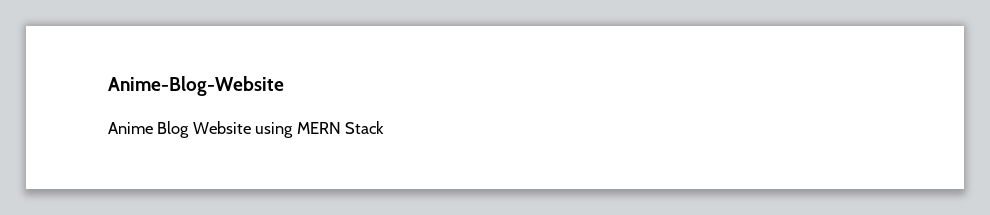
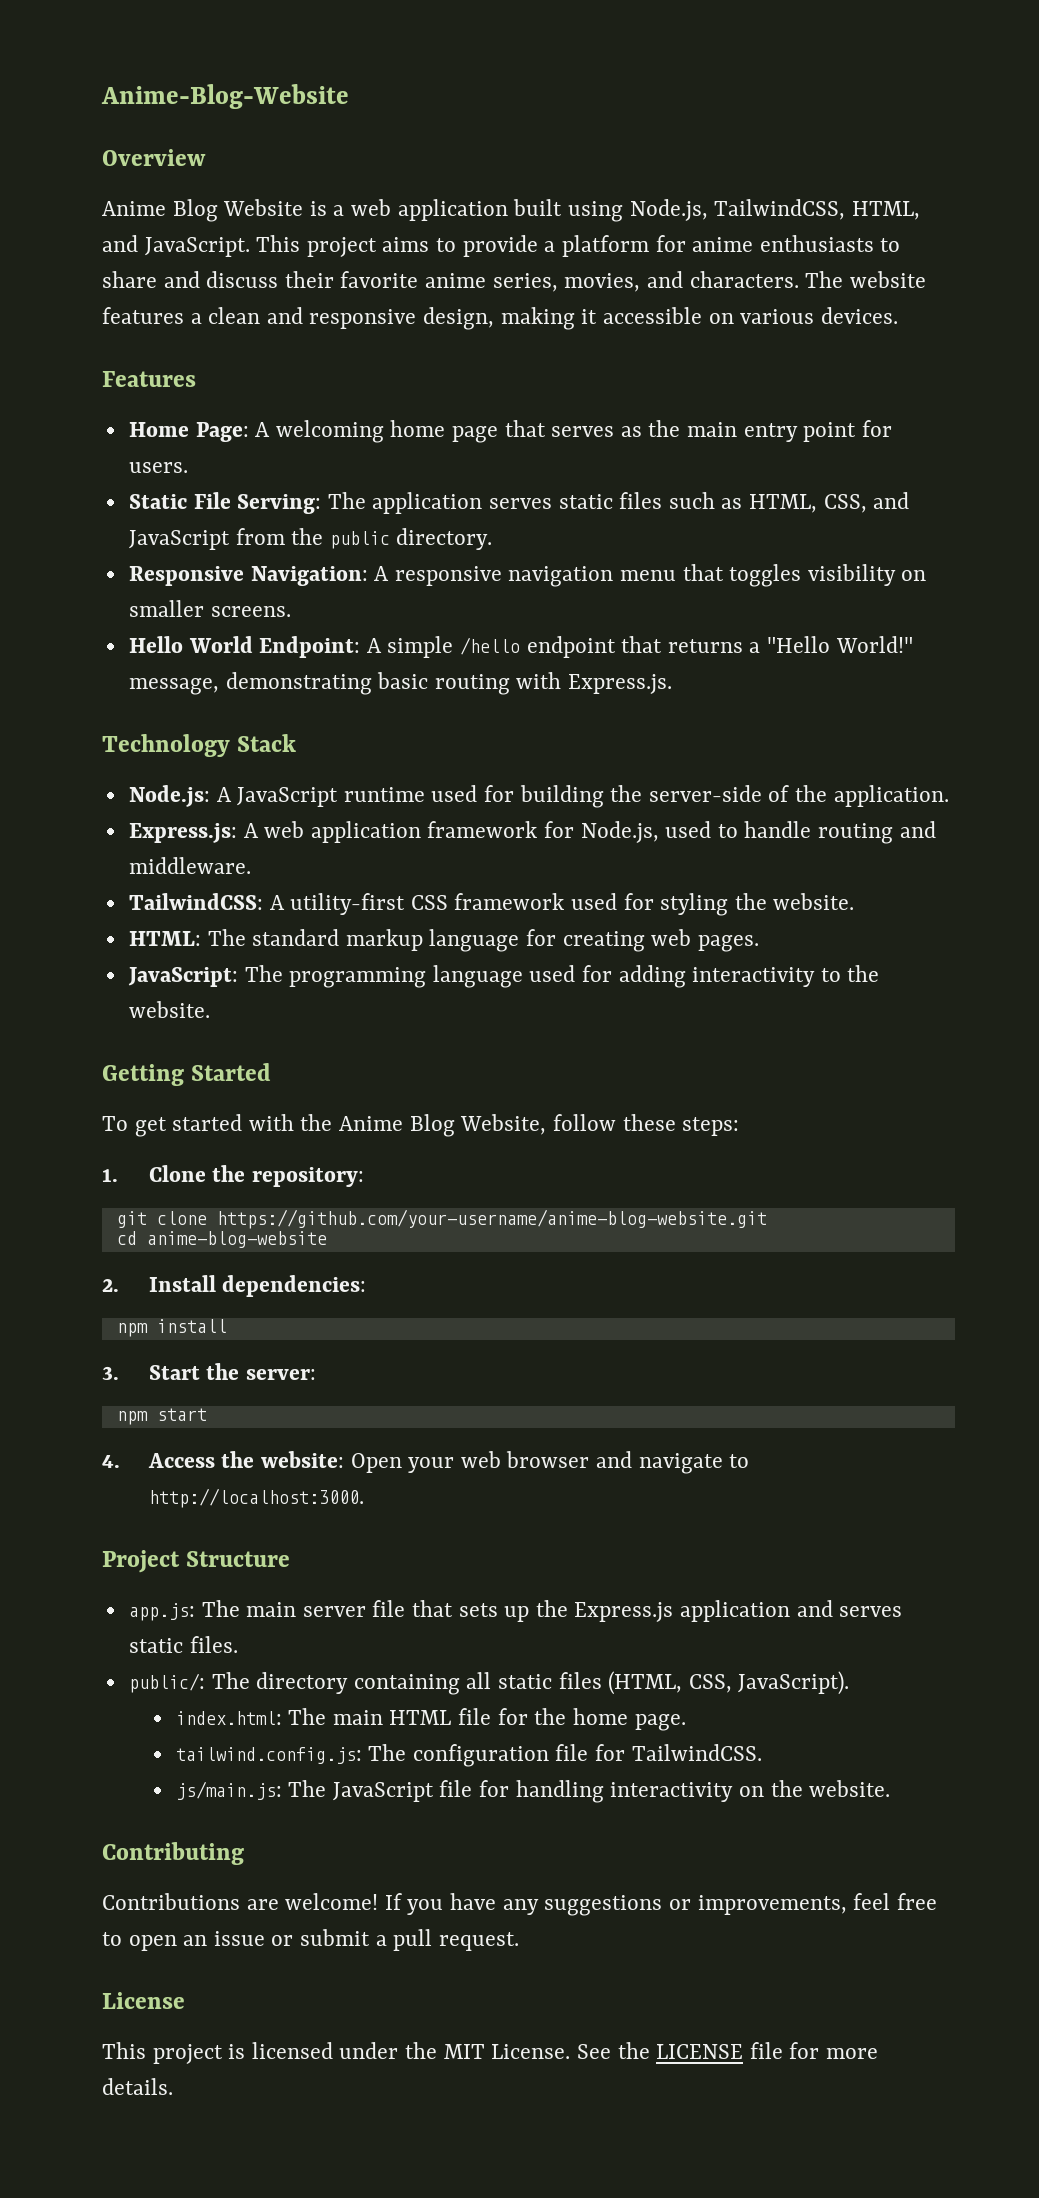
+ Overview
- Anime Blog Website using MERN Stack
+ Anime Blog Website is a web application built using Node.js, TailwindCSS, HTML, and JavaScript. This project aims to provide a platform for anime enthusiasts to share and discuss their favorite anime series, movies, and characters. The website features a clean and responsive design, making it accessible on various devices.
+ Features
+ Home Page: A welcoming home page that serves as the main entry point for users.
+ Static File Serving: The application serves static files such as HTML, CSS, and JavaScript from the public directory.
+ Responsive Navigation: A responsive navigation menu that toggles visibility on smaller screens.
+ Hello World Endpoint: A simple /hello endpoint that returns a "Hello World!" message, demonstrating basic routing with Express.js.
+ Technology Stack
+ Node.js: A JavaScript runtime used for building the server-side of the application.
+ Express.js: A web application framework for Node.js, used to handle routing and middleware.
+ TailwindCSS: A utility-first CSS framework used for styling the website.
+ HTML: The standard markup language for creating web pages.
+ JavaScript: The programming language used for adding interactivity to the website.
+ Getting Started
+ To get started with the Anime Blog Website, follow these steps:
+ 1. Clone the repository:
+ git clone https://github.com/your-username/anime-blog-website.git
+ cd anime-blog-website
+ 2. Install dependencies:
+ npm install
+ 3. Start the server:
+ npm start
+ 4. Access the website: Open your web browser and navigate to http://localhost:3000.
+ Project Structure
+ app.js: The main server file that sets up the Express.js application and serves static files.
+ public/: The directory containing all static files (HTML, CSS, JavaScript).
+ index.html: The main HTML file for the home page.
+ tailwind.config.js: The configuration file for TailwindCSS.
+ js/main.js: The JavaScript file for handling interactivity on the website.
+ Contributing
+ Contributions are welcome! If you have any suggestions or improvements, feel free to open an issue or submit a pull request.
+ License
+ This project is licensed under the MIT License. See the LICENSE file for more details.

